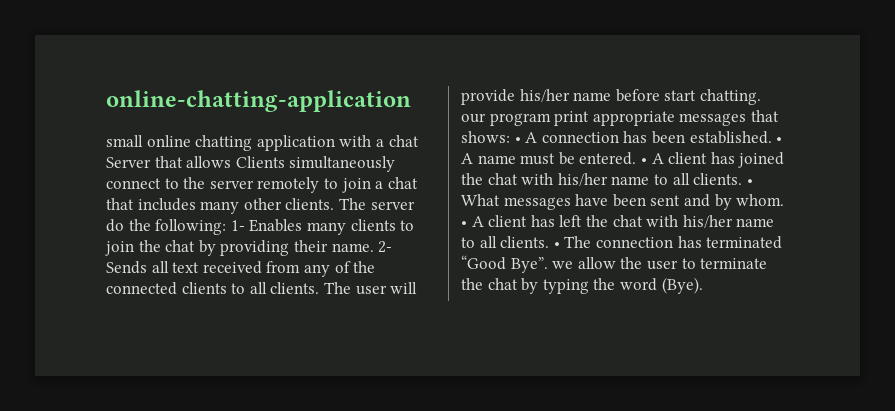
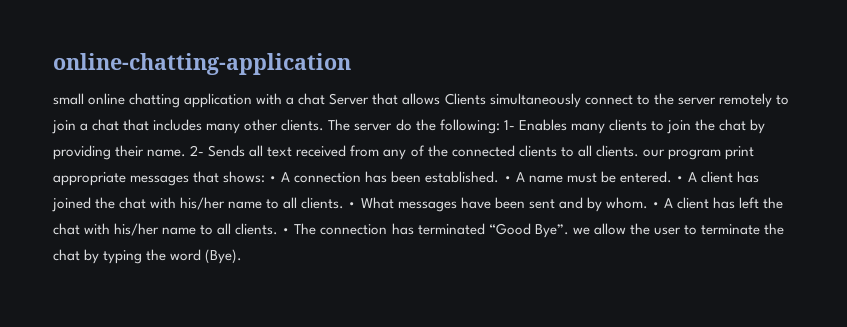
- 2- Sends all text received from any of the connected clients to all clients. The user will provide his/her name before start chatting. our program print appropriate messages that shows: • A connection has been established.
+ 2- Sends all text received from any of the connected clients to all clients. our program print appropriate messages that shows: • A connection has been established.

